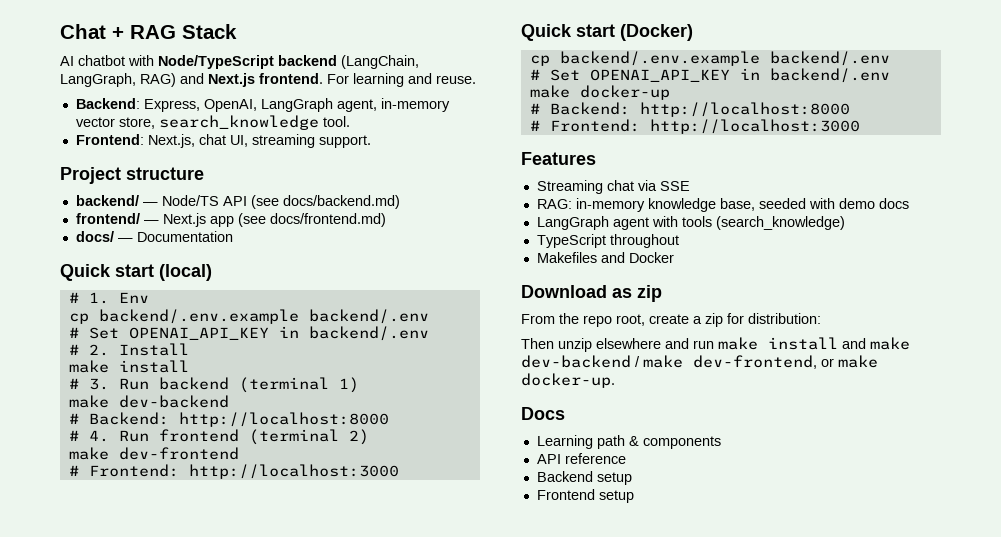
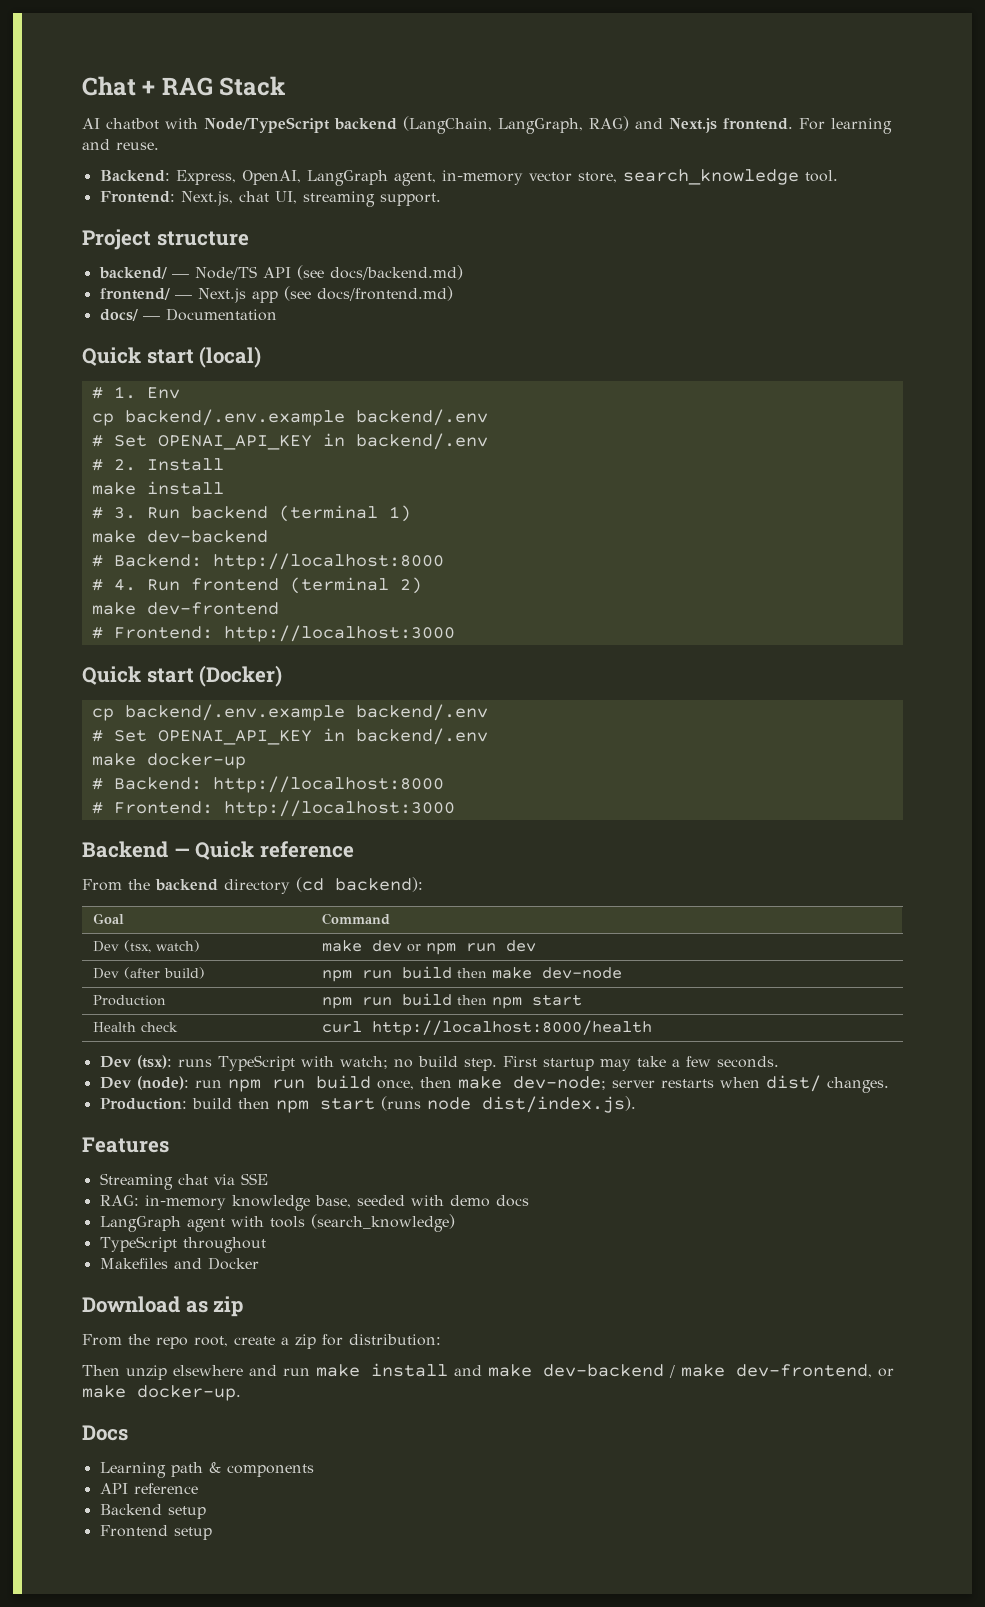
+ Backend — Quick reference
+ From the backend directory (cd backend):
+ Goal | Command
+ Dev (tsx, watch) | make dev or npm run dev
+ Dev (after build) | npm run build then make dev-node
+ Production | npm run build then npm start
+ Health check | curl http://localhost:8000/health
+ Dev (tsx): runs TypeScript with watch; no build step. First startup may take a few seconds.
+ Dev (node): run npm run build once, then make dev-node; server restarts when dist/ changes.
+ Production: build then npm start (runs node dist/index.js).

